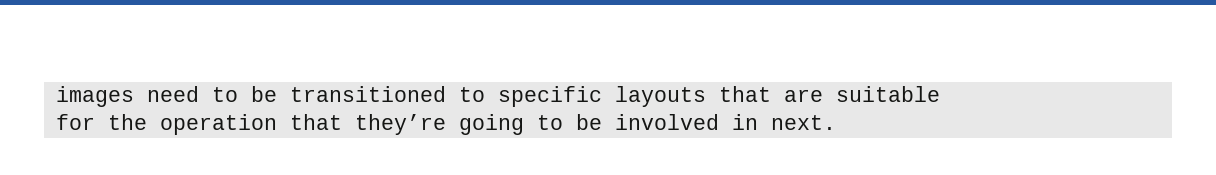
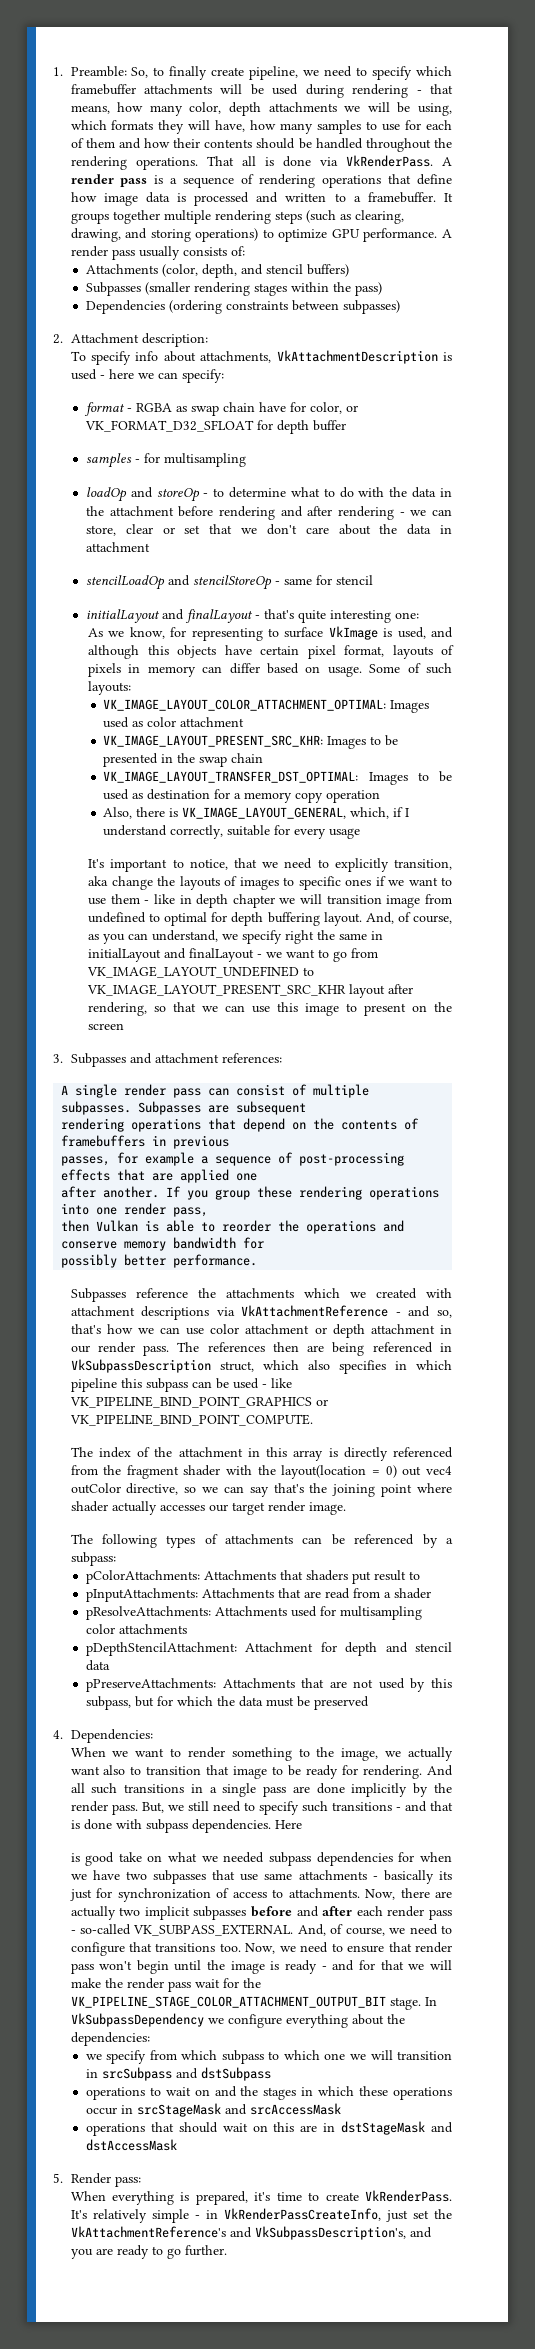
- images need to be transitioned to specific layouts that are suitable
- for the operation that they’re going to be involved in next.
+ 1. Preamble: So, to finally create pipeline, we need to specify which framebuffer attachments will be used during rendering - that means, how many color, depth attachments we will be using, which formats they will have, how many samples to use for each of them and how their contents should be handled throughout the rendering operations. That all is done via VkRenderPass. A render pass is a sequence of rendering operations that define how image data is processed and written to a framebuffer. It groups together multiple rendering steps (such as clearing, drawing, and storing operations) to optimize GPU performance. A render pass usually consists of:
+ Attachments (color, depth, and stencil buffers)
+ Subpasses (smaller rendering stages within the pass)
+ Dependencies (ordering constraints between subpasses)
+ 2. Attachment description:
+ To specify info about attachments, VkAttachmentDescription is used - here we can specify:
+ format - RGBA as swap chain have for color, or VK_FORMAT_D32_SFLOAT for depth buffer
+ samples - for multisampling
+ loadOp and storeOp - to determine what to do with the data in the attachment before rendering and after rendering - we can store, clear or set that we don't care about the data in attachment
+ stencilLoadOp and stencilStoreOp - same for stencil
+ initialLayout and finalLayout - that's quite interesting one:
+ As we know, for representing to surface VkImage is used, and although this objects have certain pixel format, layouts of pixels in memory can differ based on usage. Some of such layouts:
+ VK_IMAGE_LAYOUT_COLOR_ATTACHMENT_OPTIMAL: Images used as color attachment
+ VK_IMAGE_LAYOUT_PRESENT_SRC_KHR: Images to be presented in the swap chain
+ VK_IMAGE_LAYOUT_TRANSFER_DST_OPTIMAL: Images to be used as destination for a memory copy operation
+ Also, there is VK_IMAGE_LAYOUT_GENERAL, which, if I understand correctly, suitable for every usage
+ It's important to notice, that we need to explicitly transition, aka change the layouts of images to specific ones if we want to use them - like in depth chapter we will transition image from undefined to optimal for depth buffering layout. And, of course, as you can understand, we specify right the same in initialLayout and finalLayout - we want to go from VK_IMAGE_LAYOUT_UNDEFINED to VK_IMAGE_LAYOUT_PRESENT_SRC_KHR layout after rendering, so that we can use this image to present on the screen
+ 3. Subpasses and attachment references:
+ A single render pass can consist of multiple subpasses. Subpasses are subsequent
+ rendering operations that depend on the contents of framebuffers in previous
+ passes, for example a sequence of post-processing effects that are applied one
+ after another. If you group these rendering operations into one render pass,
+ then Vulkan is able to reorder the operations and conserve memory bandwidth for
+ possibly better performance.
+ Subpasses reference the attachments which we created with attachment descriptions via VkAttachmentReference - and so, that's how we can use color attachment or depth attachment in our render pass. The references then are being referenced in VkSubpassDescription struct, which also specifies in which pipeline this subpass can be used - like VK_PIPELINE_BIND_POINT_GRAPHICS or VK_PIPELINE_BIND_POINT_COMPUTE.
+ The index of the attachment in this array is directly referenced from the fragment shader with the layout(location = 0) out vec4 outColor directive, so we can say that's the joining point where shader actually accesses our target render image.
+ The following types of attachments can be referenced by a subpass:
+ pColorAttachments: Attachments that shaders put result to
+ pInputAttachments: Attachments that are read from a shader
+ pResolveAttachments: Attachments used for multisampling color attachments
+ pDepthStencilAttachment: Attachment for depth and stencil data
+ pPreserveAttachments: Attachments that are not used by this subpass, but for which the data must be preserved
+ 4. Dependencies:
+ When we want to render something to the image, we actually want also to transition that image to be ready for rendering. And all such transitions in a single pass are done implicitly by the render pass. But, we still need to specify such transitions - and that is done with subpass dependencies. Here
+ is good take on what we needed subpass dependencies for when we have two subpasses that use same attachments - basically its just for synchronization of access to attachments. Now, there are actually two implicit subpasses before and after each render pass - so-called VK_SUBPASS_EXTERNAL. And, of course, we need to configure that transitions too. Now, we need to ensure that render pass won't begin until the image is ready - and for that we will make the render pass wait for the VK_PIPELINE_STAGE_COLOR_ATTACHMENT_OUTPUT_BIT stage. In VkSubpassDependency we configure everything about the dependencies:
+ we specify from which subpass to which one we will transition in srcSubpass and dstSubpass
+ operations to wait on and the stages in which these operations occur in srcStageMask and srcAccessMask
+ operations that should wait on this are in dstStageMask and dstAccessMask
+ 5. Render pass:
+ When everything is prepared, it's time to create VkRenderPass. It's relatively simple - in VkRenderPassCreateInfo, just set the VkAttachmentReference's and VkSubpassDescription's, and you are ready to go further.

